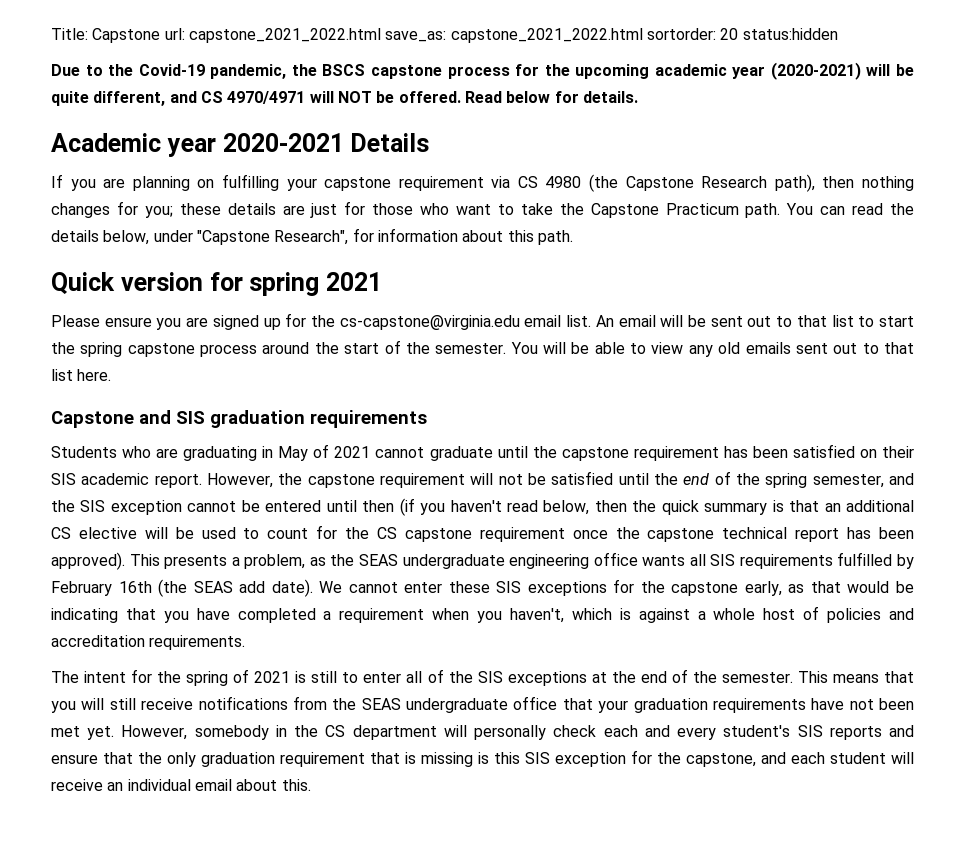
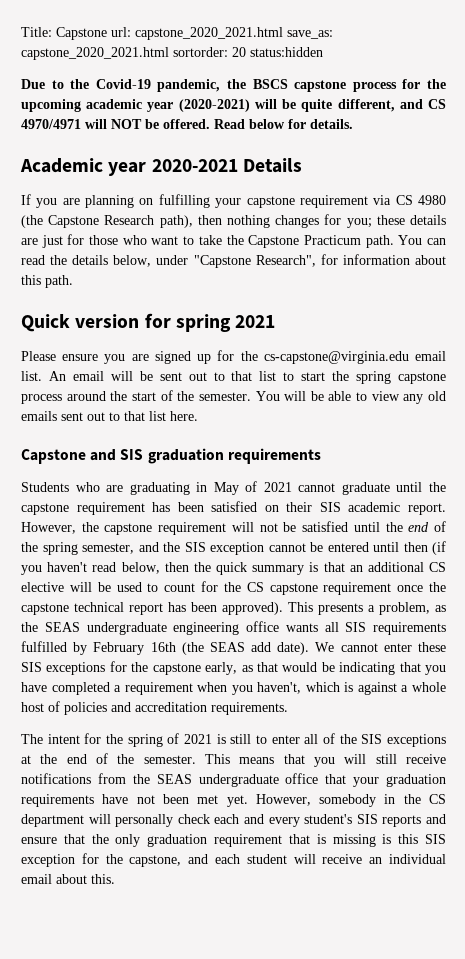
- Title: Capstone url: capstone_2021_2022.html save_as: capstone_2021_2022.html sortorder: 20 status:hidden
+ Title: Capstone url: capstone_2020_2021.html save_as: capstone_2020_2021.html sortorder: 20 status:hidden

